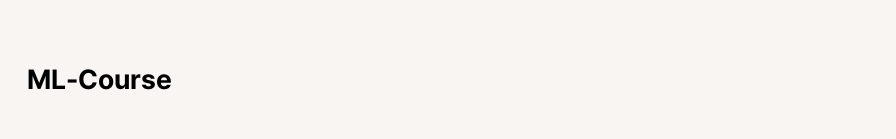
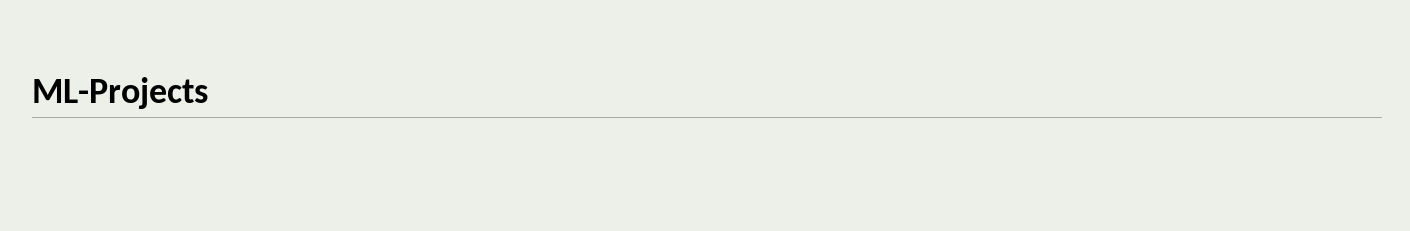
- ML-Course
+ ML-Projects

